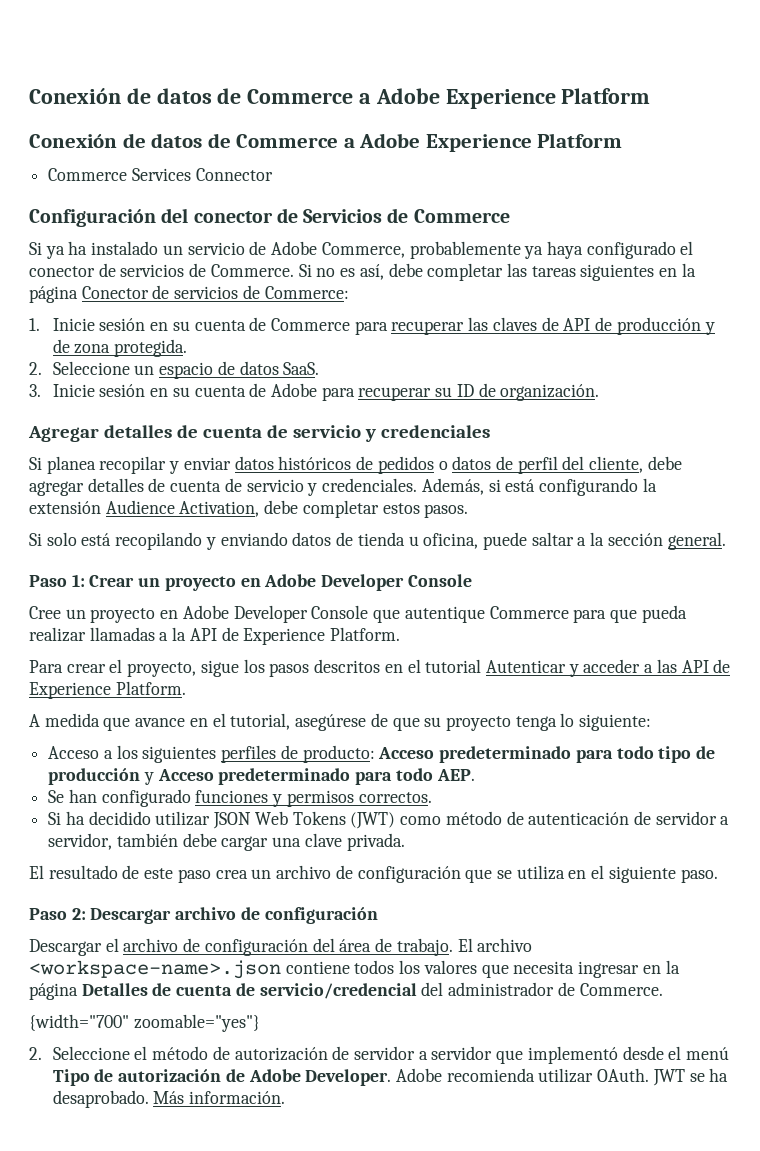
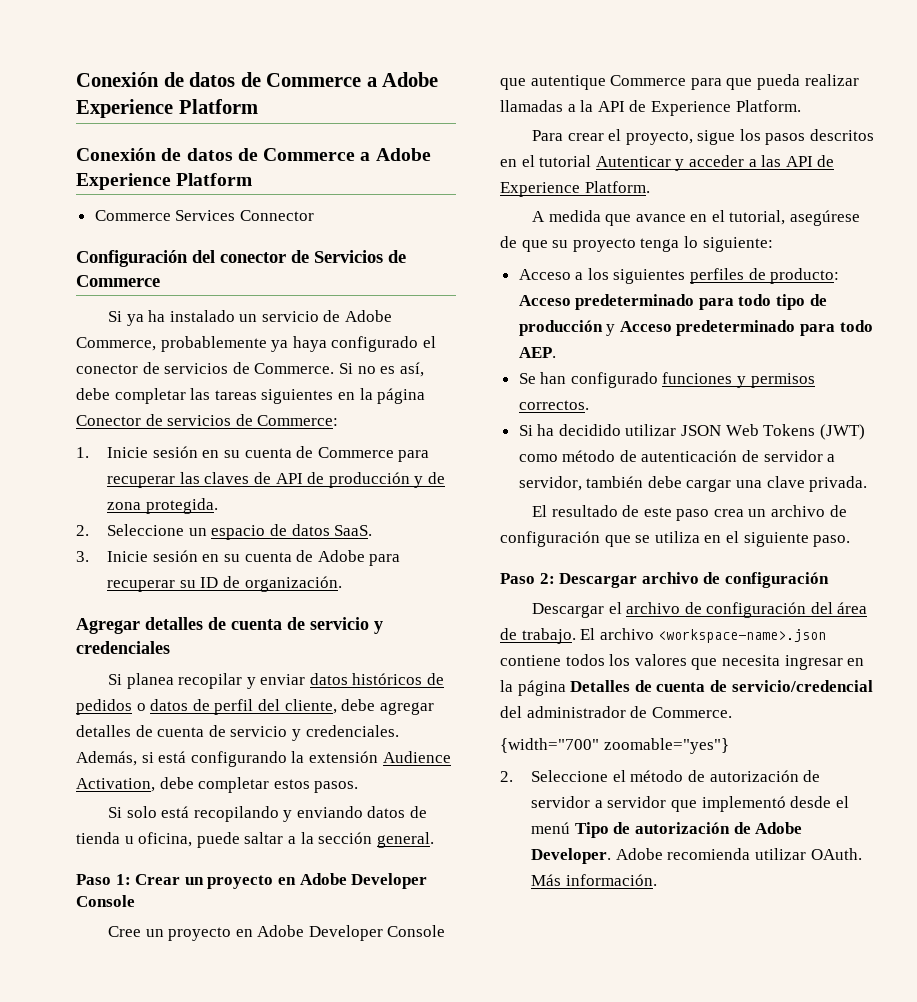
- JWT se ha desaprobado.

